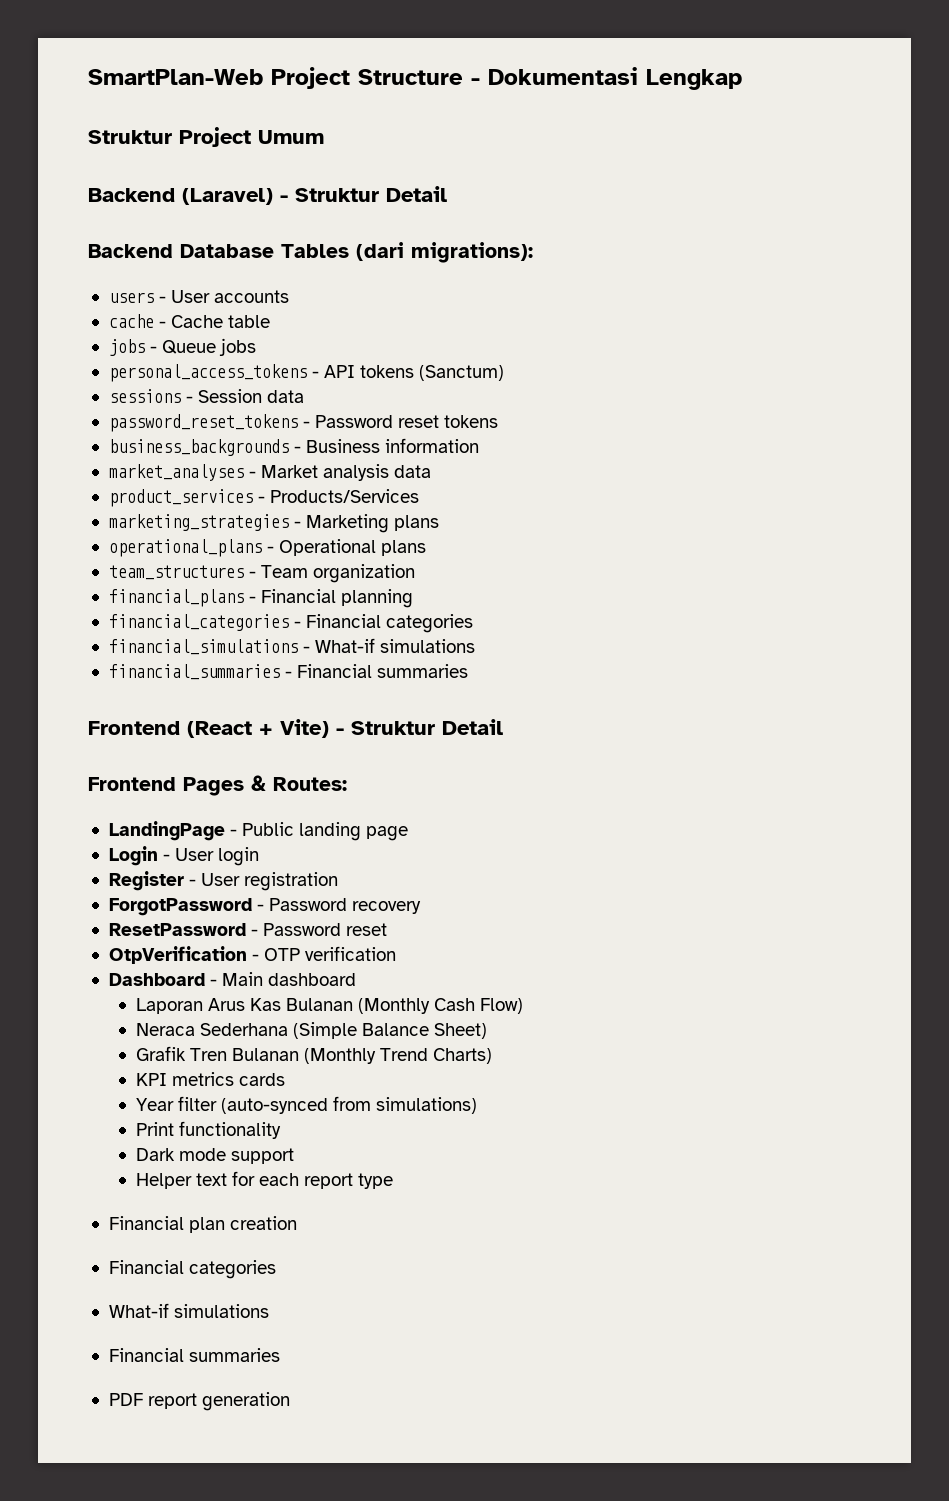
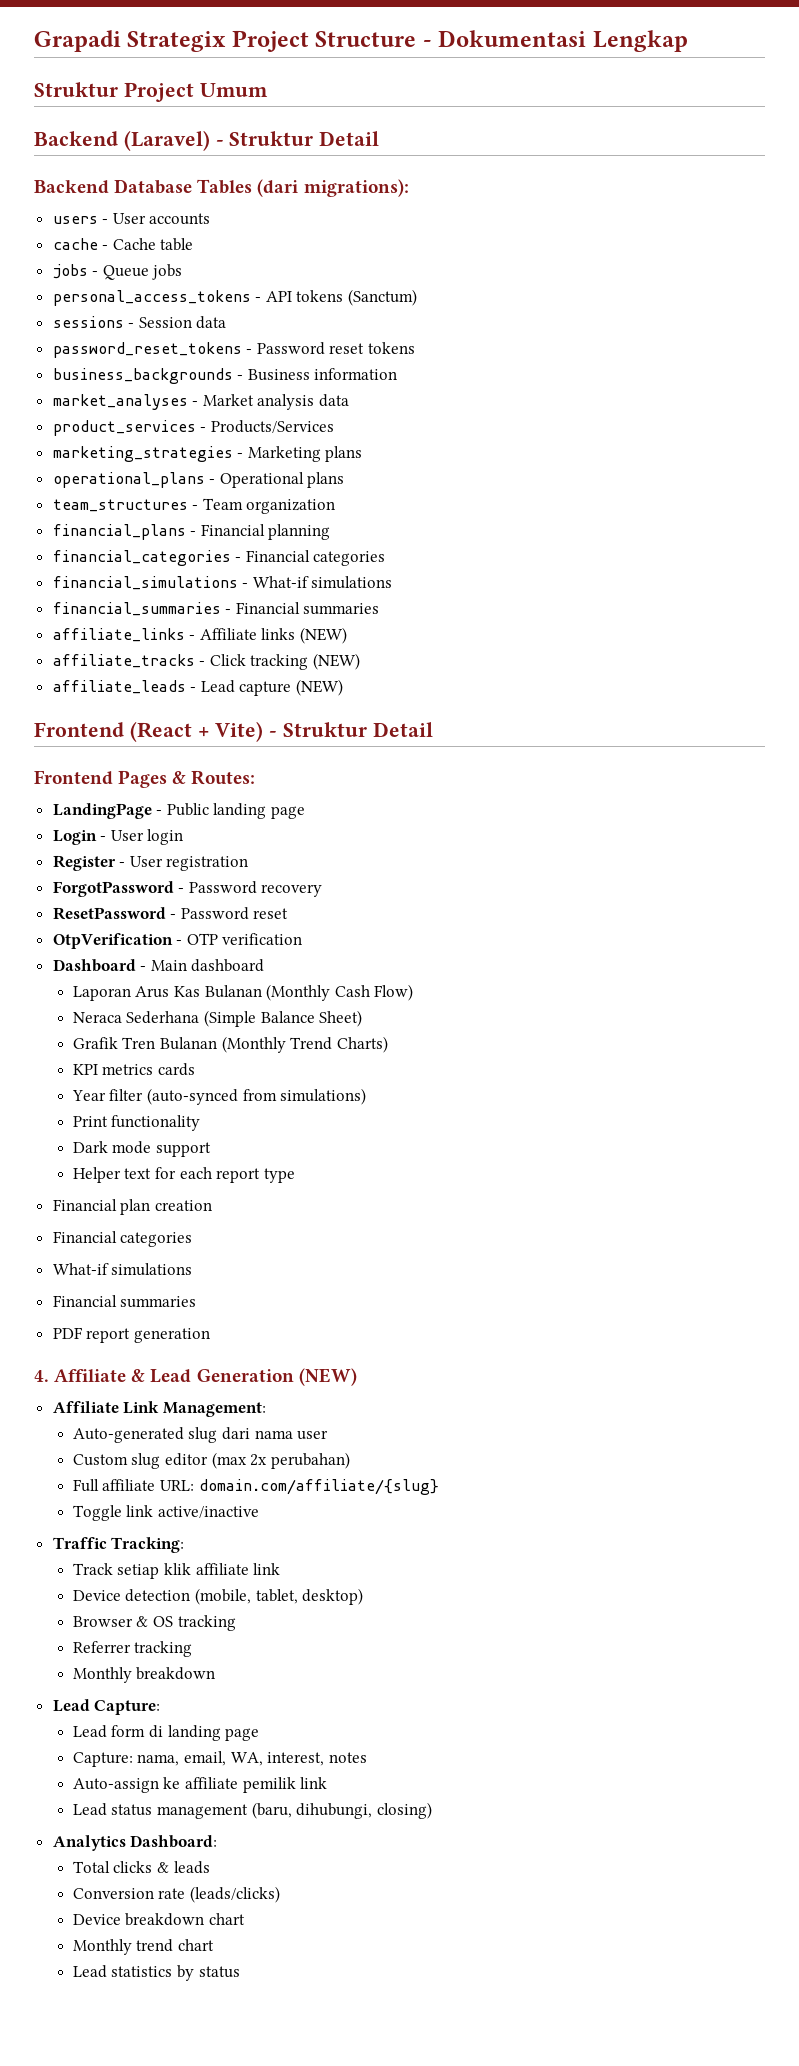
- SmartPlan-Web Project Structure - Dokumentasi Lengkap
+ Grapadi Strategix Project Structure - Dokumentasi Lengkap
+ affiliate_links - Affiliate links (NEW)
+ affiliate_tracks - Click tracking (NEW)
+ affiliate_leads - Lead capture (NEW)
+ 4. Affiliate & Lead Generation (NEW)
+ Affiliate Link Management:
+ Auto-generated slug dari nama user
+ Custom slug editor (max 2x perubahan)
+ Full affiliate URL: domain.com/affiliate/{slug}
+ Toggle link active/inactive
+ Traffic Tracking:
+ Track setiap klik affiliate link
+ Device detection (mobile, tablet, desktop)
+ Browser & OS tracking
+ Referrer tracking
+ Monthly breakdown
+ Lead Capture:
+ Lead form di landing page
+ Capture: nama, email, WA, interest, notes
+ Auto-assign ke affiliate pemilik link
+ Lead status management (baru, dihubungi, closing)
+ Analytics Dashboard:
+ Total clicks & leads
+ Conversion rate (leads/clicks)
+ Device breakdown chart
+ Monthly trend chart
+ Lead statistics by status

